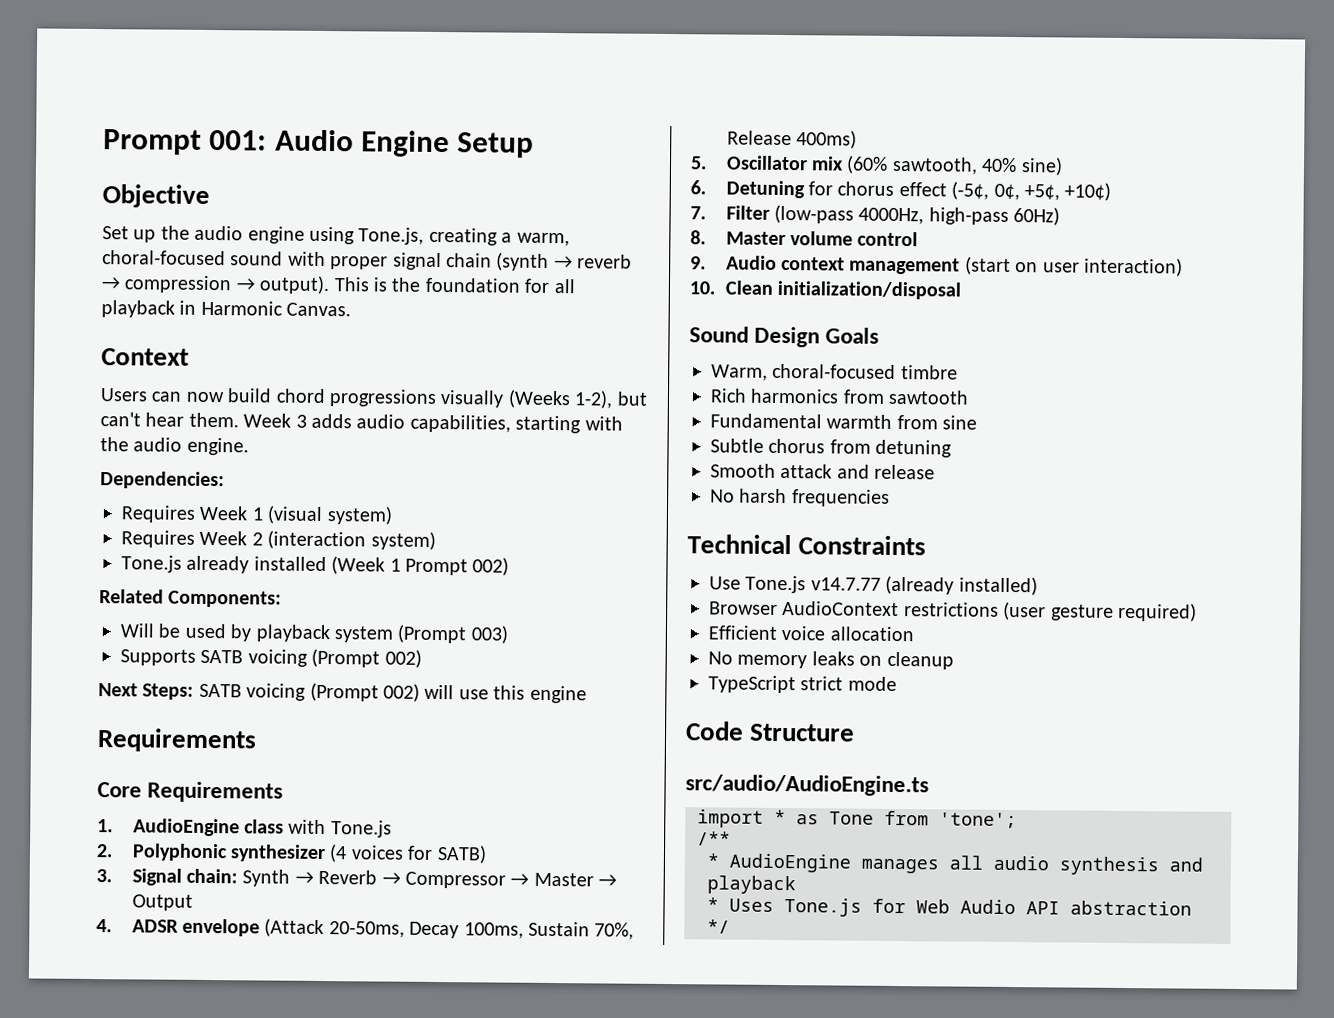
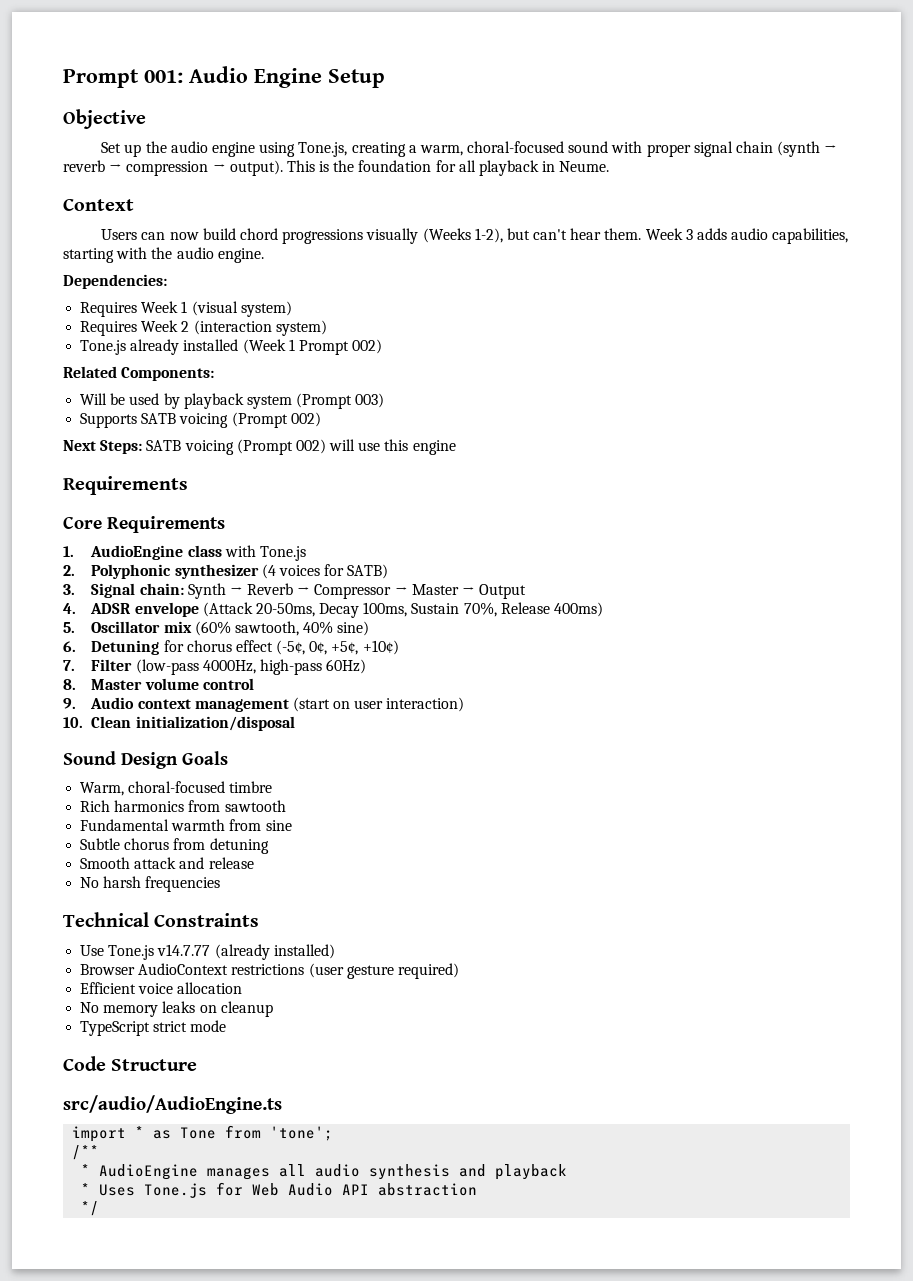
- This is the foundation for all playback in Harmonic Canvas.
+ This is the foundation for all playback in Neume.

